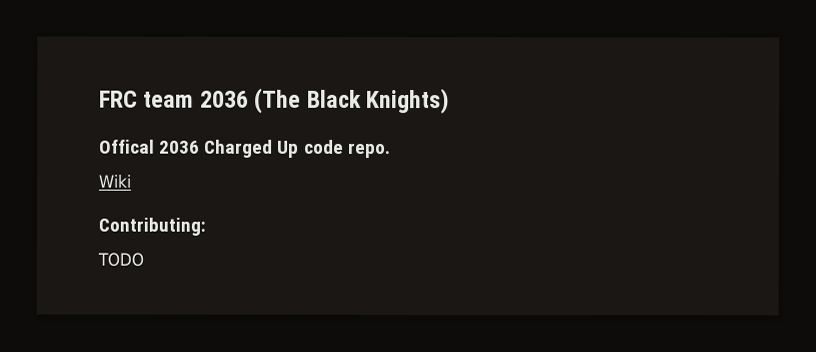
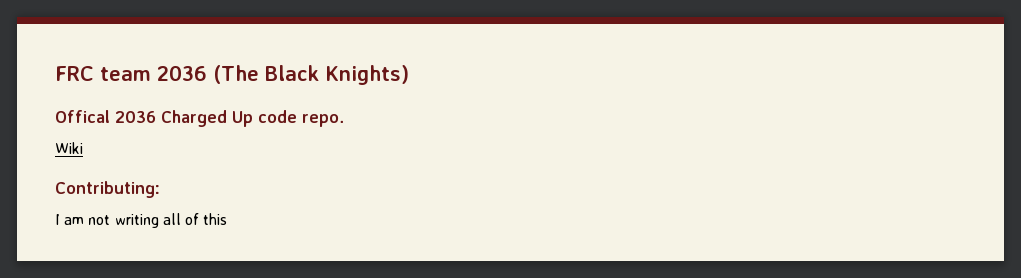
- TODO
+ I am not writing all of this

